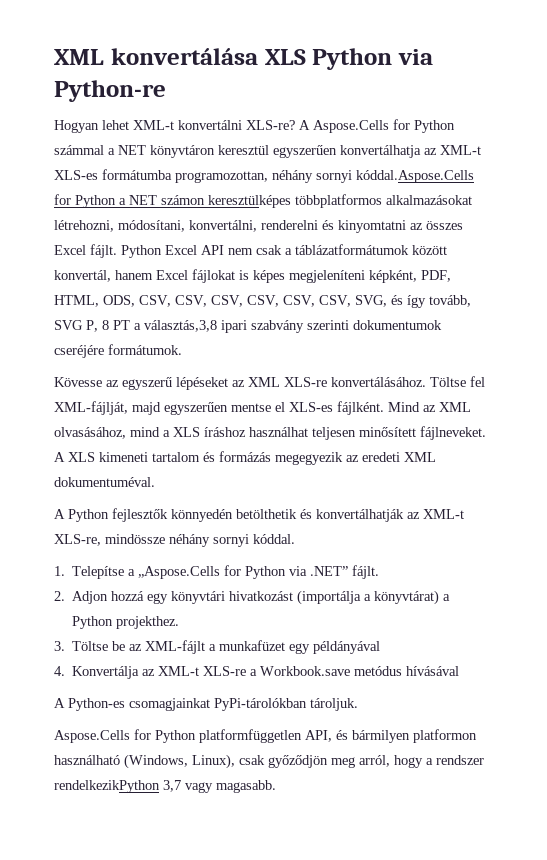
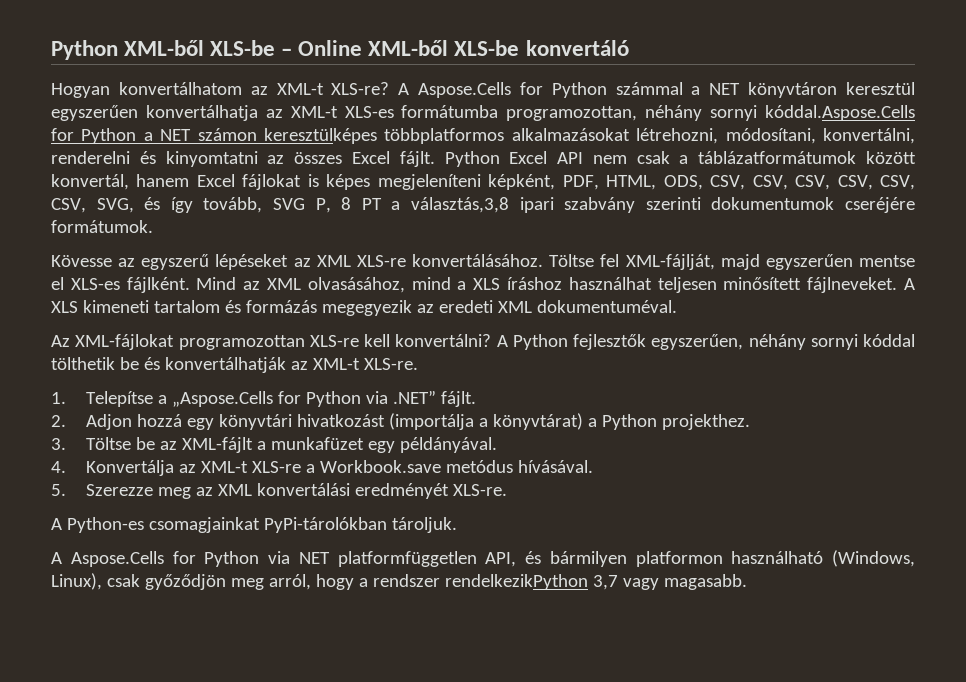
- XML konvertálása XLS Python via Python-re
- Hogyan lehet XML-t konvertálni XLS-re?
+ Python XML-ből XLS-be – Online XML-ből XLS-be konvertáló
+ Hogyan konvertálhatom az XML-t XLS-re?
- A Python fejlesztők könnyedén betölthetik és konvertálhatják az XML-t XLS-re, mindössze néhány sornyi kóddal.
+ Az XML-fájlokat programozottan XLS-re kell konvertálni? A Python fejlesztők egyszerűen, néhány sornyi kóddal tölthetik be és konvertálhatják az XML-t XLS-re.
- 3. Töltse be az XML-fájlt a munkafüzet egy példányával
+ 3. Töltse be az XML-fájlt a munkafüzet egy példányával.
- 4. Konvertálja az XML-t XLS-re a Workbook.save metódus hívásával
+ 4. Konvertálja az XML-t XLS-re a Workbook.save metódus hívásával.
+ 5. Szerezze meg az XML konvertálási eredményét XLS-re.
- Aspose.Cells for Python platformfüggetlen API, és bármilyen platformon használható (Windows, Linux), csak győződjön meg arról, hogy a rendszer rendelkezikPython 3,7 vagy magasabb.
+ A Aspose.Cells for Python via NET platformfüggetlen API, és bármilyen platformon használható (Windows, Linux), csak győződjön meg arról, hogy a rendszer rendelkezikPython 3,7 vagy magasabb.

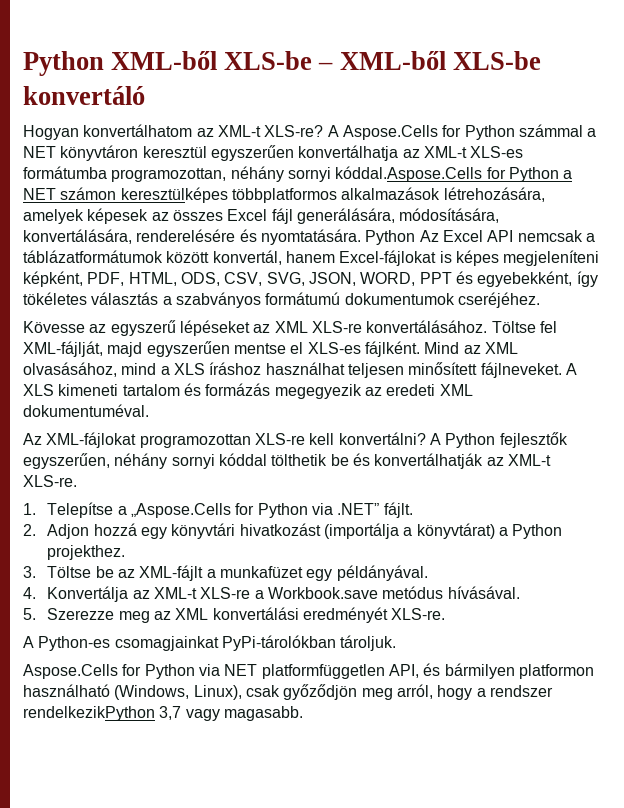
- Python XML-ből XLS-be – Online XML-ből XLS-be konvertáló
+ Python XML-ből XLS-be – XML-ből XLS-be konvertáló
- A Aspose.Cells for Python számmal a NET könyvtáron keresztül egyszerűen konvertálhatja az XML-t XLS-es formátumba programozottan, néhány sornyi kóddal.Aspose.Cells for Python a NET számon keresztülképes többplatformos alkalmazásokat létrehozni, módosítani, konvertálni, renderelni és kinyomtatni az összes Excel fájlt. Python Excel API nem csak a táblázatformátumok között konvertál, hanem Excel fájlokat is képes megjeleníteni képként, PDF, HTML, ODS, CSV, CSV, CSV, CSV, CSV, CSV, SVG, és így tovább, SVG P, 8 PT a választás,3,8 ipari szabvány szerinti dokumentumok cseréjére formátumok.
+ A Aspose.Cells for Python számmal a NET könyvtáron keresztül egyszerűen konvertálhatja az XML-t XLS-es formátumba programozottan, néhány sornyi kóddal.Aspose.Cells for Python a NET számon keresztülképes többplatformos alkalmazások létrehozására, amelyek képesek az összes Excel fájl generálására, módosítására, konvertálására, renderelésére és nyomtatására. Python Az Excel API nemcsak a táblázatformátumok között konvertál, hanem Excel-fájlokat is képes megjeleníteni képként, PDF, HTML, ODS, CSV, SVG, JSON, WORD, PPT és egyebekként, így tökéletes választás a szabványos formátumú dokumentumok cseréjéhez.
- A Aspose.Cells for Python via NET platformfüggetlen API, és bármilyen platformon használható (Windows, Linux), csak győződjön meg arról, hogy a rendszer rendelkezikPython 3,7 vagy magasabb.
+ Aspose.Cells for Python via NET platformfüggetlen API, és bármilyen platformon használható (Windows, Linux), csak győződjön meg arról, hogy a rendszer rendelkezikPython 3,7 vagy magasabb.

